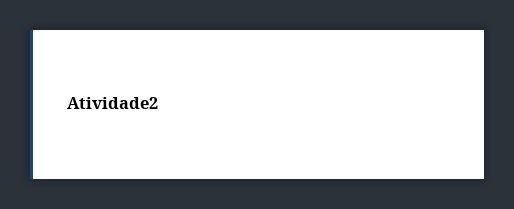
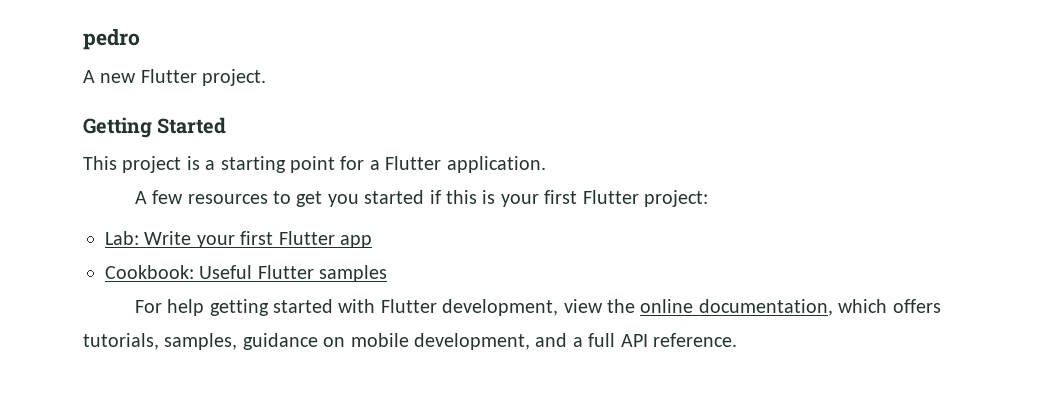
- Atividade2
+ pedro
+ A new Flutter project.
+ Getting Started
+ This project is a starting point for a Flutter application.
+ A few resources to get you started if this is your first Flutter project:
+ Lab: Write your first Flutter app
+ Cookbook: Useful Flutter samples
+ For help getting started with Flutter development, view the online documentation, which offers tutorials, samples, guidance on mobile development, and a full API reference.

